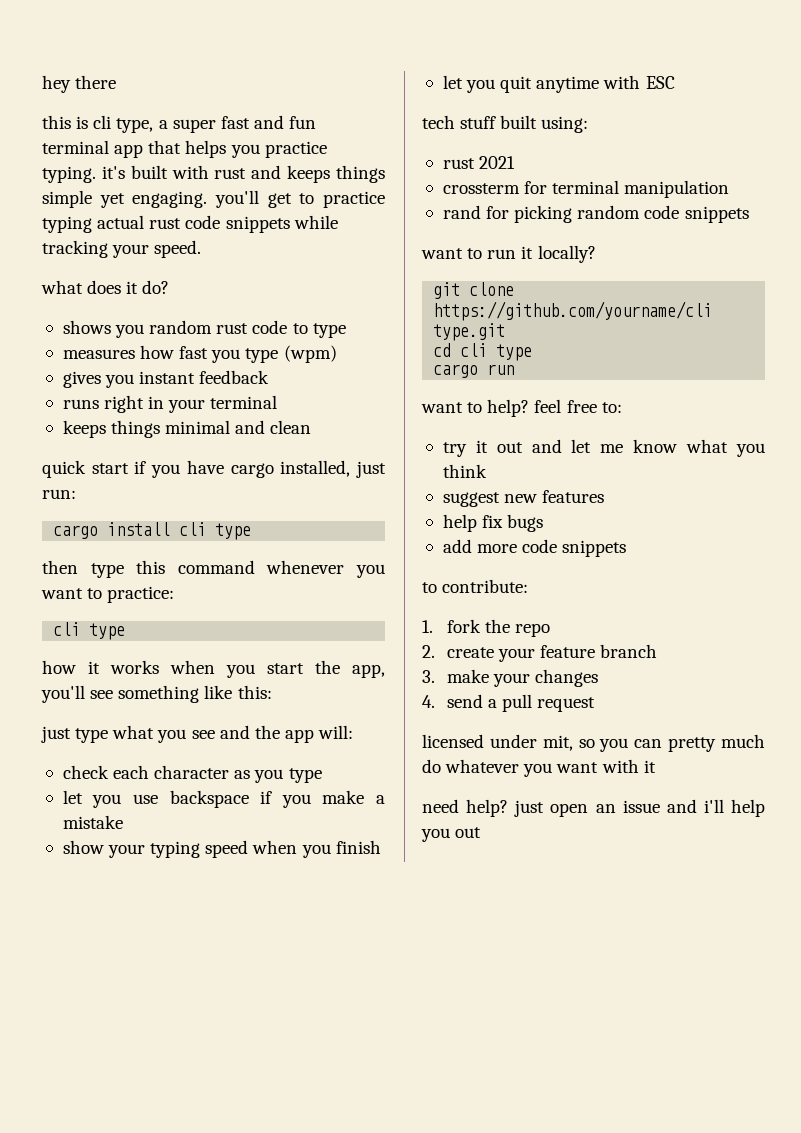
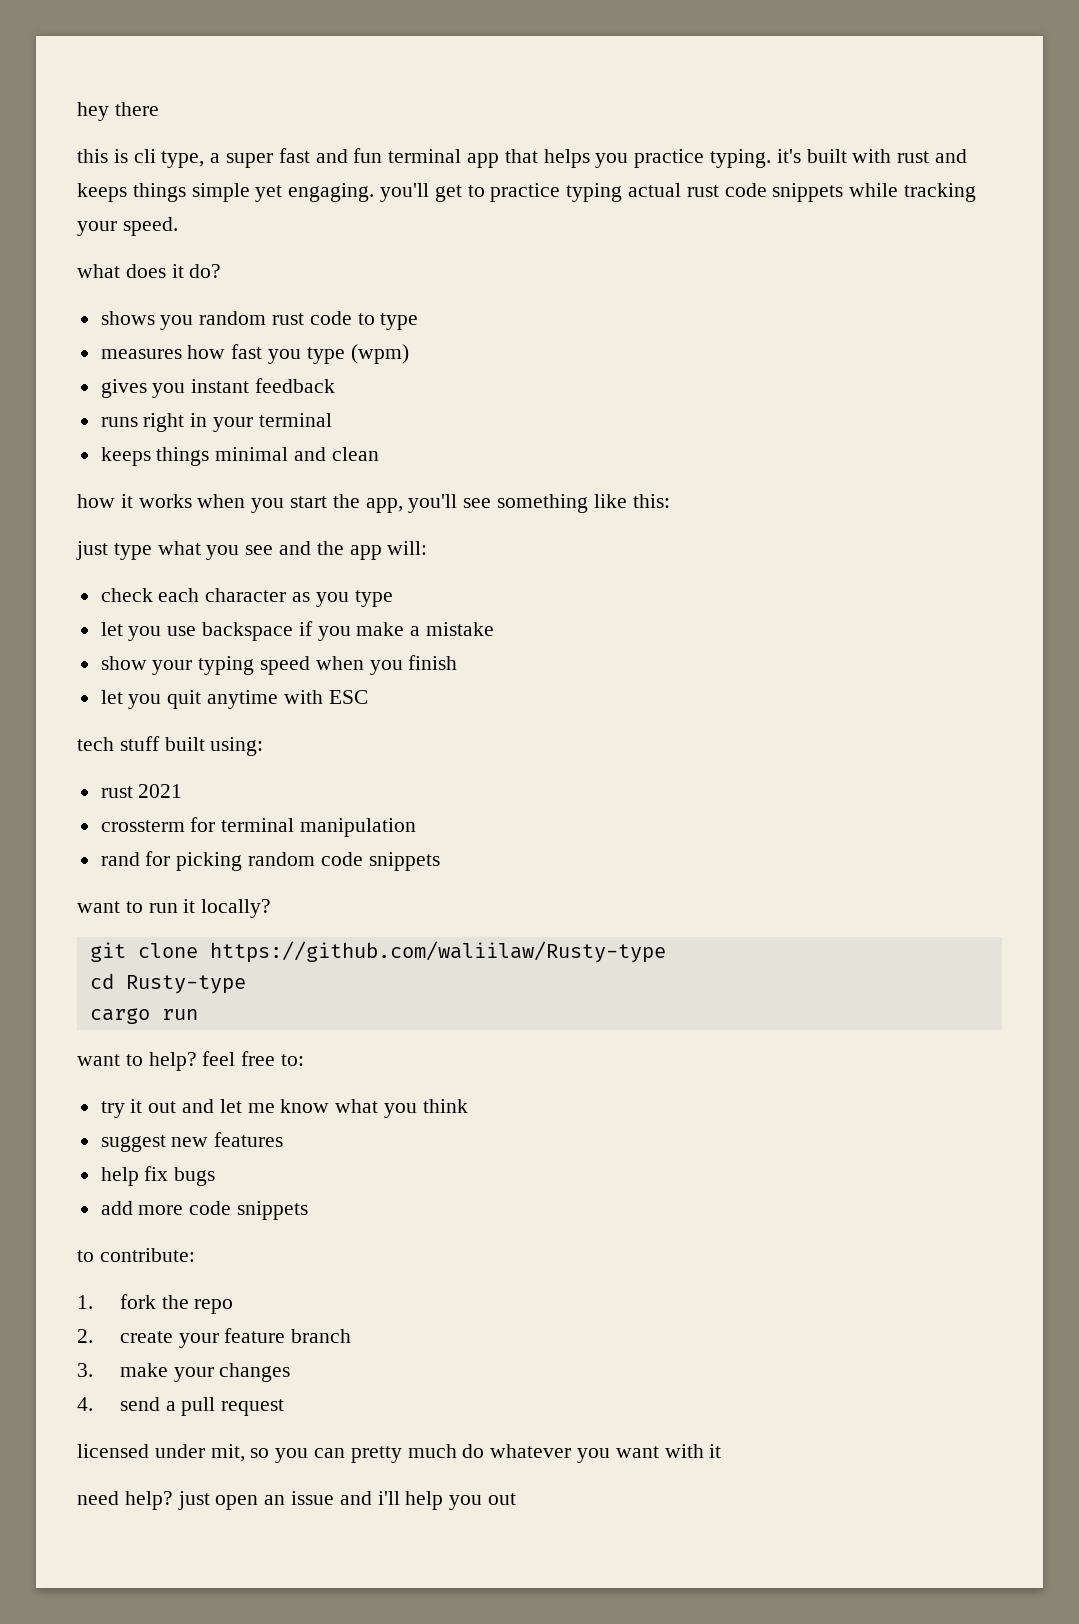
- quick start if you have cargo installed, just run:
- cargo install cli type
- then type this command whenever you want to practice:
- cli type
- git clone https://github.com/yourname/cli type.git
+ git clone https://github.com/waliilaw/Rusty-type
- cd cli type
+ cd Rusty-type

